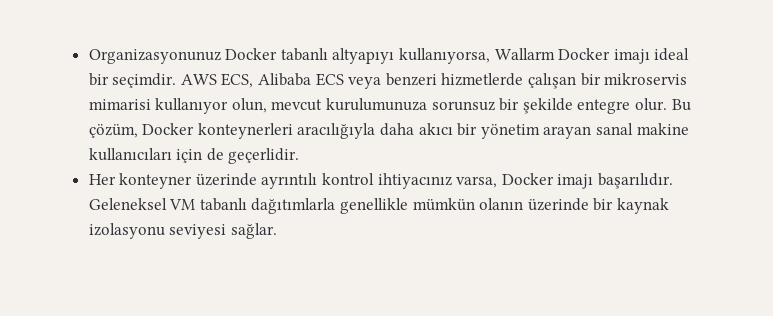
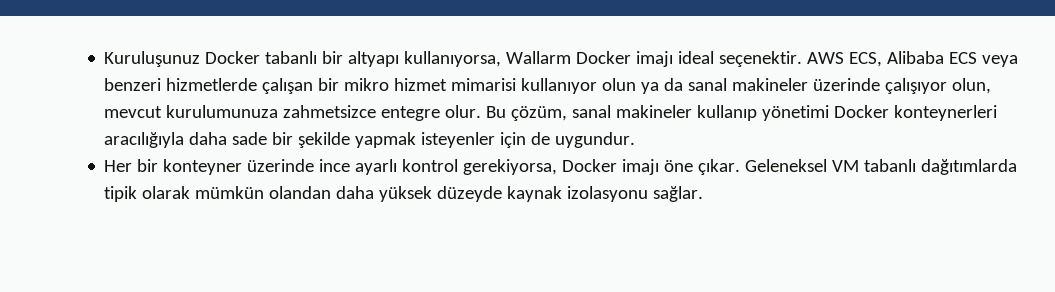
- Organizasyonunuz Docker tabanlı altyapıyı kullanıyorsa, Wallarm Docker imajı ideal bir seçimdir.
+ Kuruluşunuz Docker tabanlı bir altyapı kullanıyorsa, Wallarm Docker imajı ideal seçenektir.
- AWS ECS, Alibaba ECS veya benzeri hizmetlerde çalışan bir mikroservis mimarisi kullanıyor olun, mevcut kurulumunuza sorunsuz bir şekilde entegre olur. Bu çözüm, Docker konteynerleri aracılığıyla daha akıcı bir yönetim arayan sanal makine kullanıcıları için de geçerlidir.
+ AWS ECS, Alibaba ECS veya benzeri hizmetlerde çalışan bir mikro hizmet mimarisi kullanıyor olun ya da sanal makineler üzerinde çalışıyor olun, mevcut kurulumunuza zahmetsizce entegre olur. Bu çözüm, sanal makineler kullanıp yönetimi Docker konteynerleri aracılığıyla daha sade bir şekilde yapmak isteyenler için de uygundur.
- Her konteyner üzerinde ayrıntılı kontrol ihtiyacınız varsa, Docker imajı başarılıdır. Geleneksel VM tabanlı dağıtımlarla genellikle mümkün olanın üzerinde bir kaynak izolasyonu seviyesi sağlar.
+ Her bir konteyner üzerinde ince ayarlı kontrol gerekiyorsa, Docker imajı öne çıkar. Geleneksel VM tabanlı dağıtımlarda tipik olarak mümkün olandan daha yüksek düzeyde kaynak izolasyonu sağlar.

